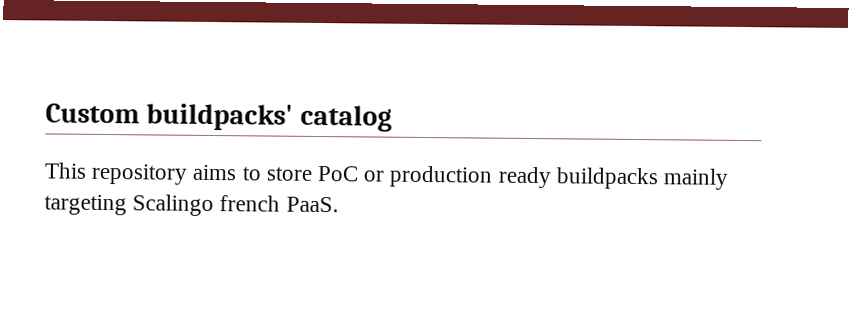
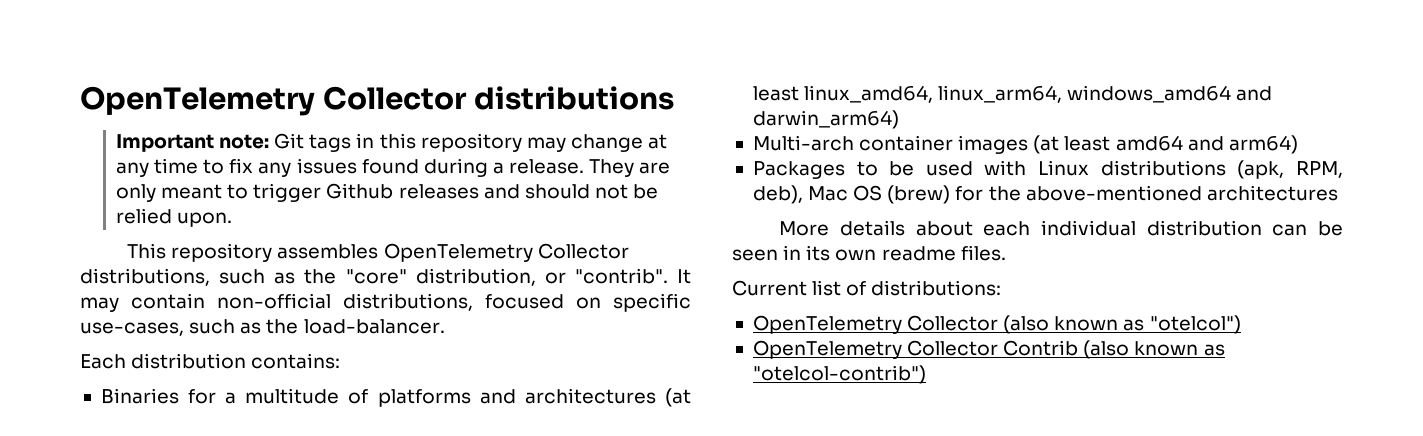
- Custom buildpacks' catalog
- This repository aims to store PoC or production ready buildpacks mainly targeting Scalingo french PaaS.
+ OpenTelemetry Collector distributions
+ Important note: Git tags in this repository may change at any time to fix any issues found during a release. They are only meant to trigger Github releases and should not be relied upon.
+ This repository assembles OpenTelemetry Collector distributions, such as the "core" distribution, or "contrib". It may contain non-official distributions, focused on specific use-cases, such as the load-balancer.
+ Each distribution contains:
+ Binaries for a multitude of platforms and architectures (at least linux_amd64, linux_arm64, windows_amd64 and darwin_arm64)
+ Multi-arch container images (at least amd64 and arm64)
+ Packages to be used with Linux distributions (apk, RPM, deb), Mac OS (brew) for the above-mentioned architectures
+ More details about each individual distribution can be seen in its own readme files.
+ Current list of distributions:
+ OpenTelemetry Collector (also known as "otelcol")
+ OpenTelemetry Collector Contrib (also known as "otelcol-contrib")

